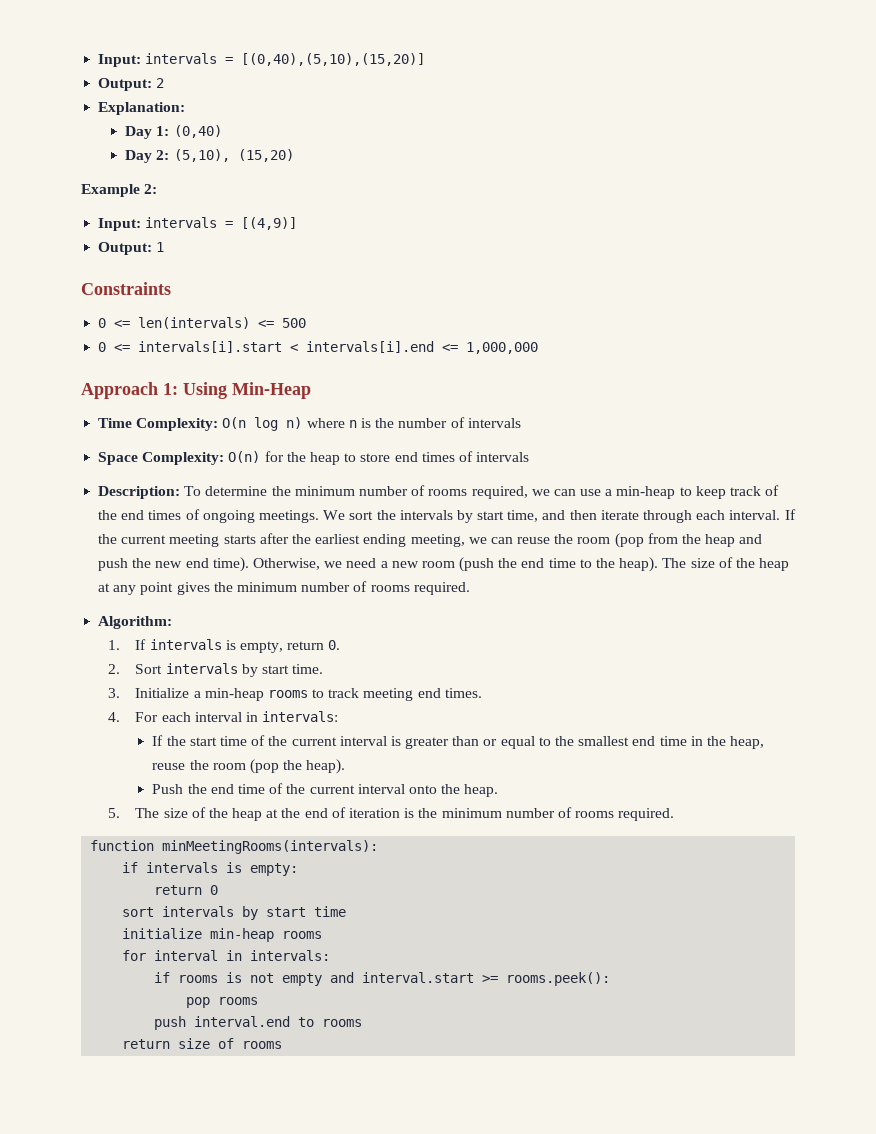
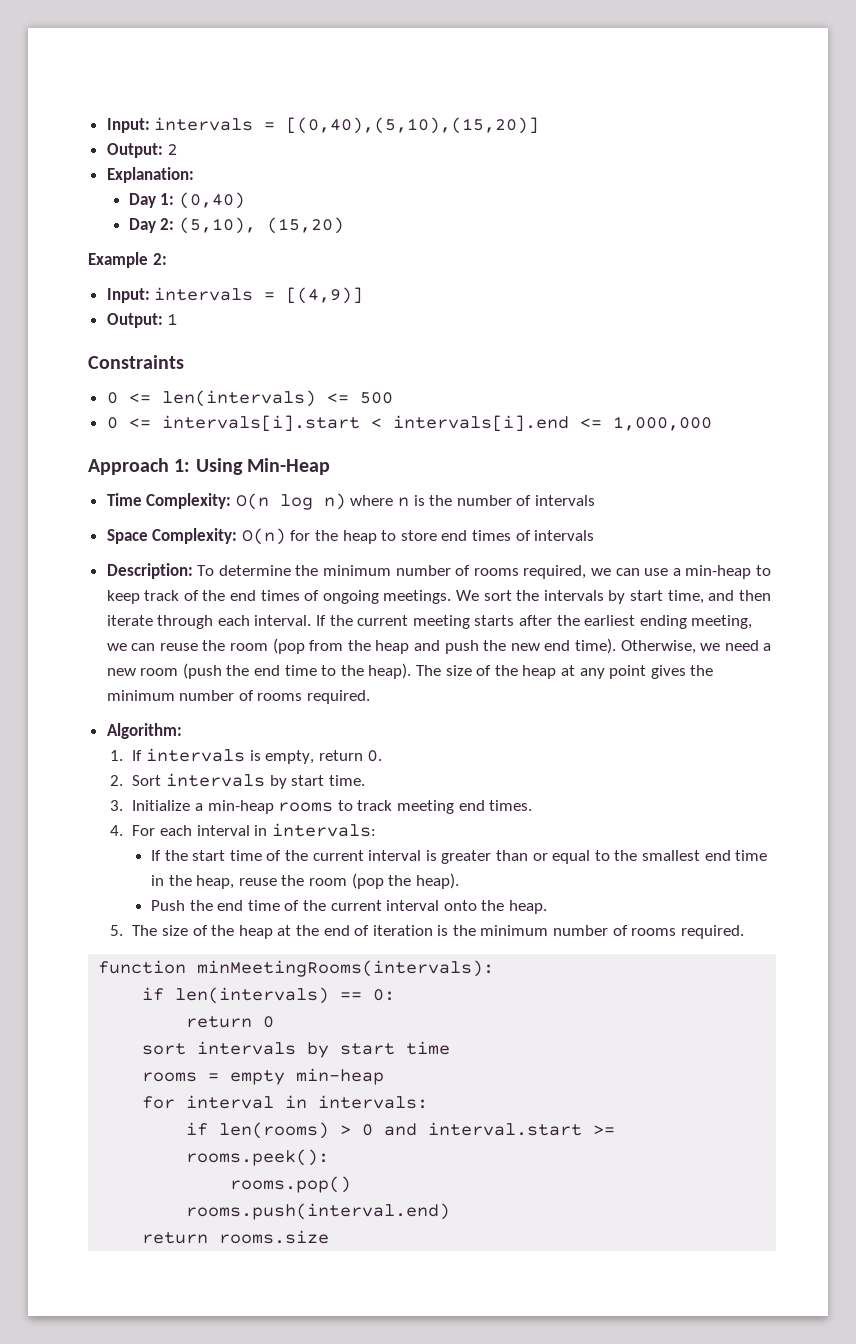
- if intervals is empty:
+ if len(intervals) == 0:
- initialize min-heap rooms
+ rooms = empty min-heap
- if rooms is not empty and interval.start >= rooms.peek():
+ if len(rooms) > 0 and interval.start >= rooms.peek():
- pop rooms
- push interval.end to rooms
- return size of rooms
+ rooms.pop()
+ rooms.push(interval.end)
+ return rooms.size

